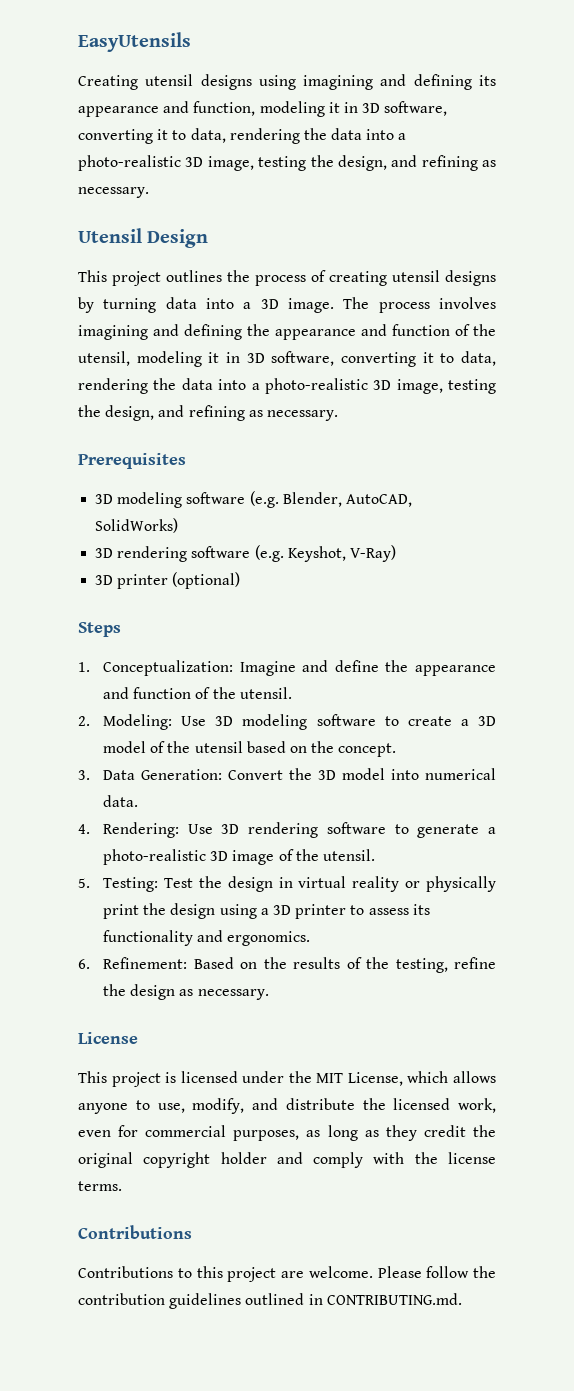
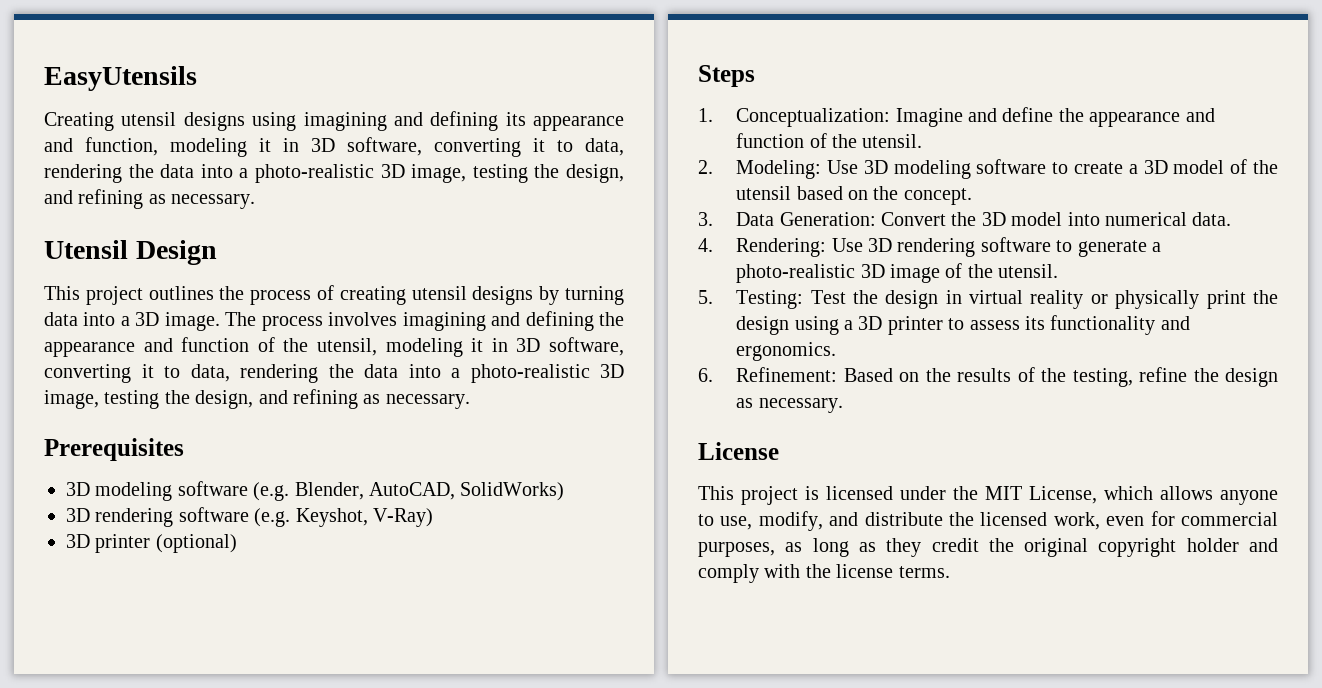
  This project is licensed under the MIT License, which allows anyone to use, modify, and distribute the licensed work, even for commercial purposes, as long as they credit the original copyright holder and comply with the license terms.
- Contributions
- Contributions to this project are welcome. Please follow the contribution guidelines outlined in CONTRIBUTING.md.

